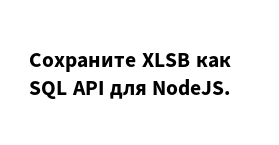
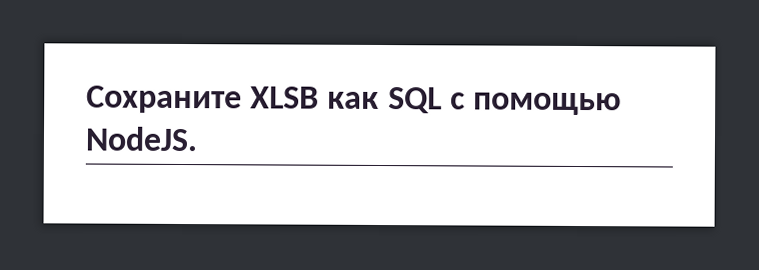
- Сохраните XLSB как SQL API для NodeJS.
+ Сохраните XLSB как SQL с помощью NodeJS.

